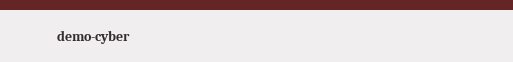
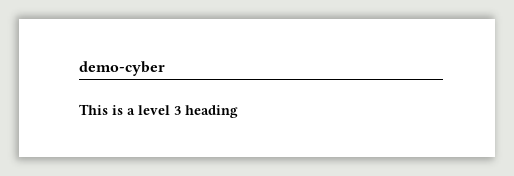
+ This is a level 3 heading

